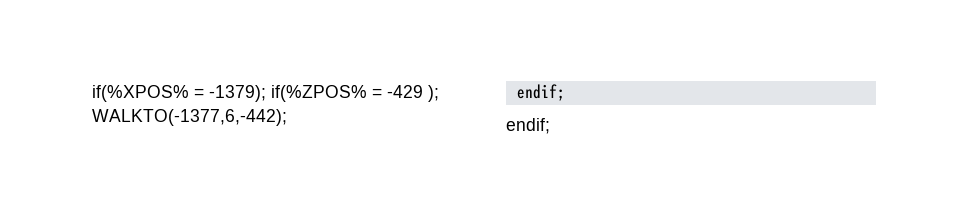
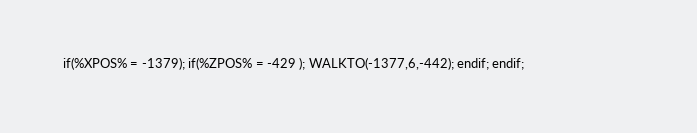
- if(%XPOS% = -1379); if(%ZPOS% = -429 ); WALKTO(-1377,6,-442);
- endif;
- endif;
+ if(%XPOS% = -1379); if(%ZPOS% = -429 ); WALKTO(-1377,6,-442); endif; endif;

